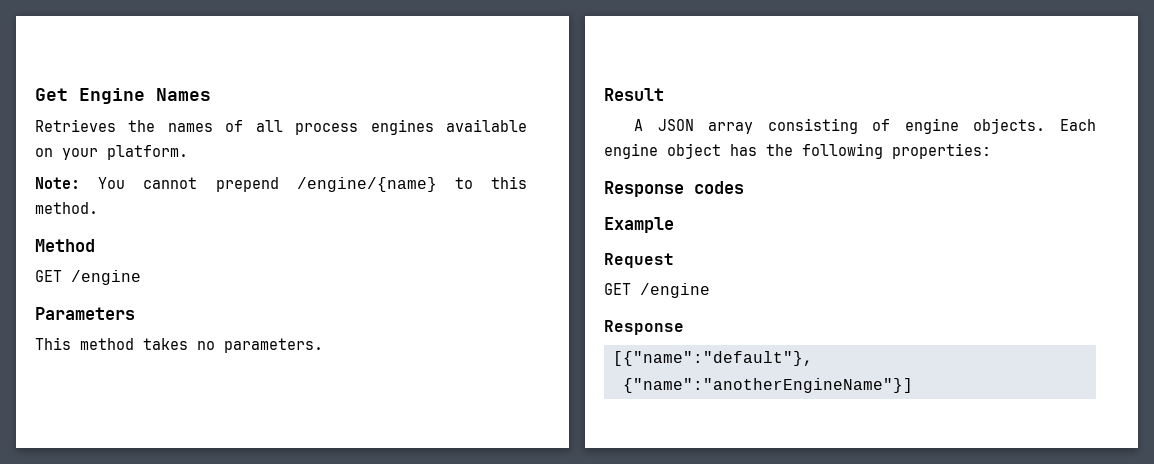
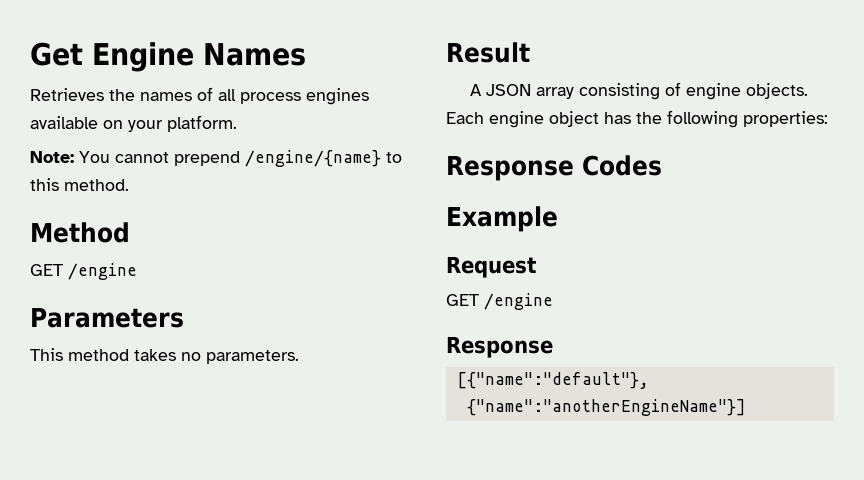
- Response codes
+ Response Codes

